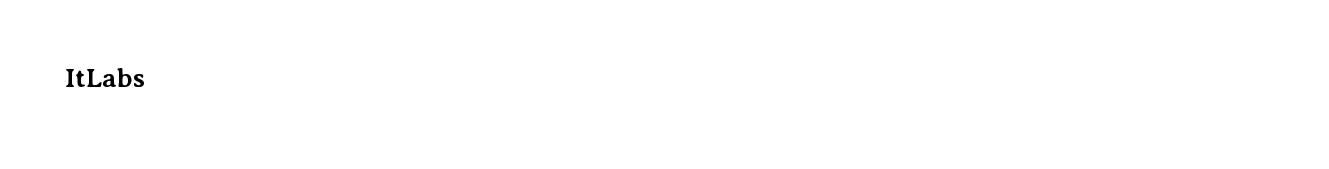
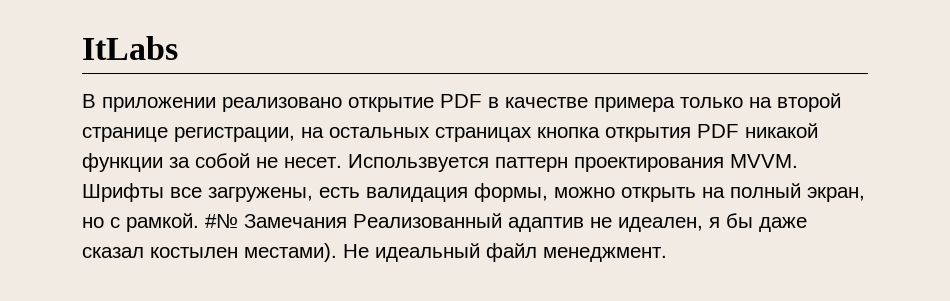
+ В приложении реализовано открытие PDF в качестве примера только на второй странице регистрации, на остальных страницах кнопка открытия PDF никакой функции за собой не несет. Использвуется паттерн проектирования MVVM. Шрифты все загружены, есть валидация формы, можно открыть на полный экран, но с рамкой. #№ Замечания Реализованный адаптив не идеален, я бы даже сказал костылен местами). Не идеальный файл менеджмент.

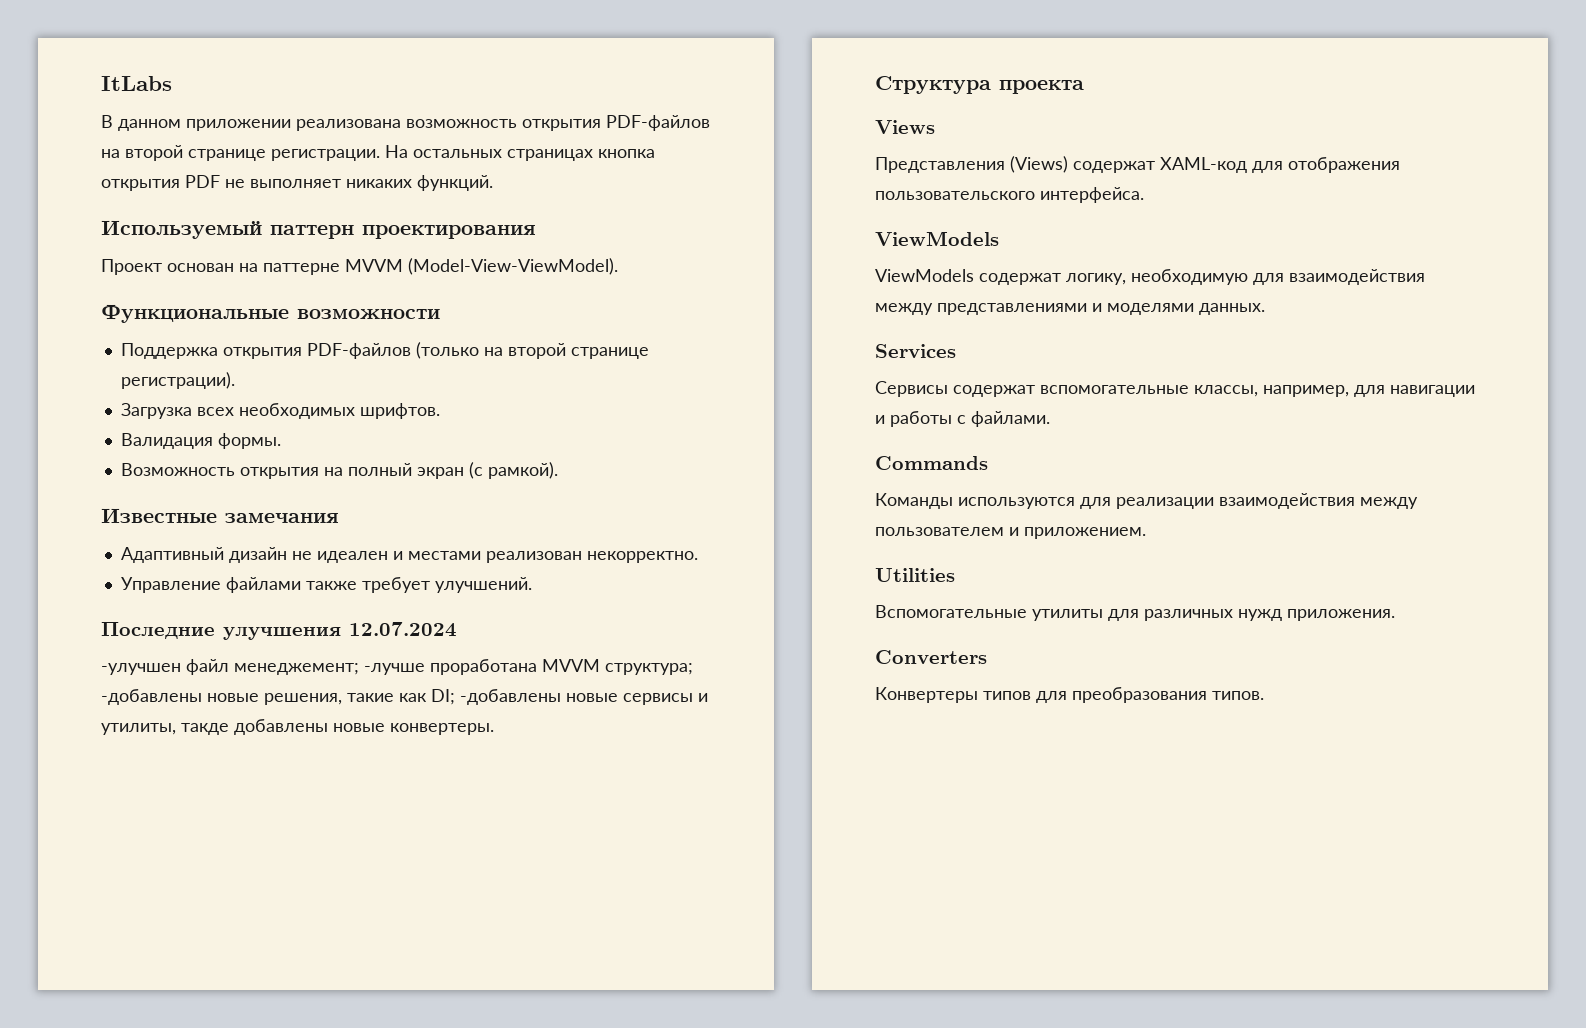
- В приложении реализовано открытие PDF в качестве примера только на второй странице регистрации, на остальных страницах кнопка открытия PDF никакой функции за собой не несет. Использвуется паттерн проектирования MVVM. Шрифты все загружены, есть валидация формы, можно открыть на полный экран, но с рамкой. #№ Замечания Реализованный адаптив не идеален, я бы даже сказал костылен местами). Не идеальный файл менеджмент.
+ В данном приложении реализована возможность открытия PDF-файлов на второй странице регистрации. На остальных страницах кнопка открытия PDF не выполняет никаких функций.
+ Используемый паттерн проектирования
+ Проект основан на паттерне MVVM (Model-View-ViewModel).
+ Функциональные возможности
+ Поддержка открытия PDF-файлов (только на второй странице регистрации).
+ Загрузка всех необходимых шрифтов.
+ Валидация формы.
+ Возможность открытия на полный экран (с рамкой).
+ Известные замечания
+ Адаптивный дизайн не идеален и местами реализован некорректно.
+ Управление файлами также требует улучшений.
+ Последние улучшения 12.07.2024
+ -улучшен файл менеджемент; -лучше проработана MVVM структура; -добавлены новые решения, такие как DI; -добавлены новые сервисы и утилиты, такде добавлены новые конвертеры.
+ Структура проекта
+ Views
+ Представления (Views) содержат XAML-код для отображения пользовательского интерфейса.
+ ViewModels
+ ViewModels содержат логику, необходимую для взаимодействия между представлениями и моделями данных.
+ Services
+ Сервисы содержат вспомогательные классы, например, для навигации и работы с файлами.
+ Commands
+ Команды используются для реализации взаимодействия между пользователем и приложением.
+ Utilities
+ Вспомогательные утилиты для различных нужд приложения.
+ Converters
+ Конвертеры типов для преобразования типов.

